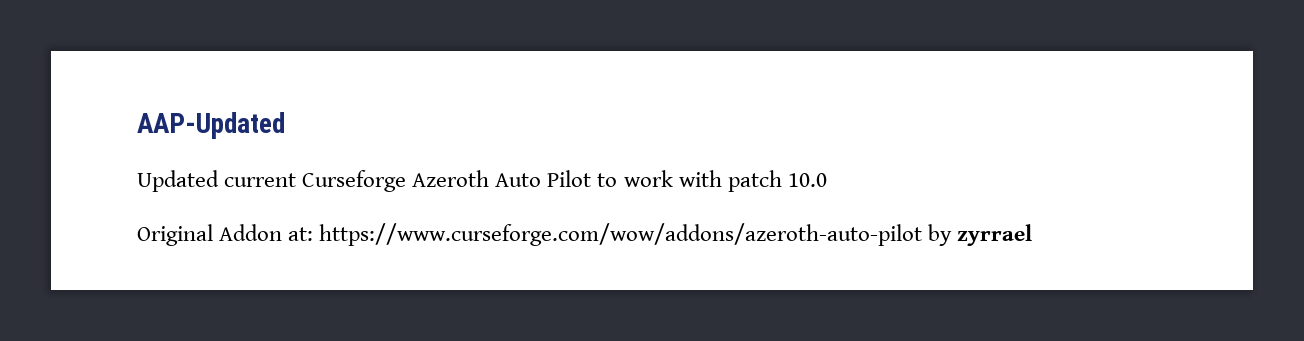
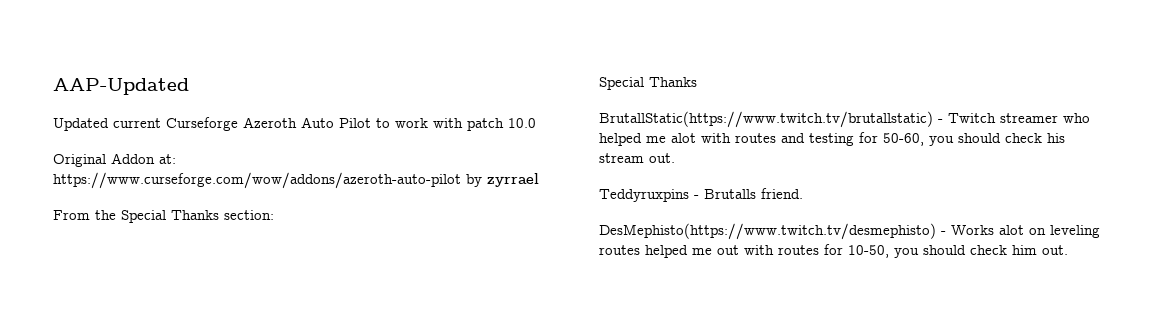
+ From the Special Thanks section:
+ Special Thanks
+ BrutallStatic(https://www.twitch.tv/brutallstatic) - Twitch streamer who helped me alot with routes and testing for 50-60, you should check his stream out.
+ Teddyruxpins - Brutalls friend.
+ DesMephisto(https://www.twitch.tv/desmephisto) - Works alot on leveling routes helped me out with routes for 10-50, you should check him out.

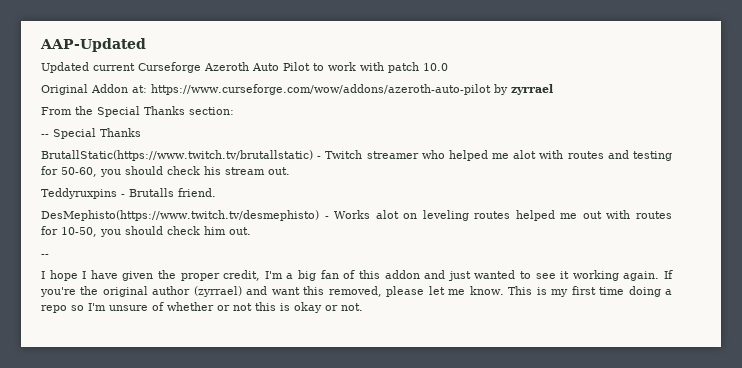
  From the Special Thanks section:
- Special Thanks
+ -- Special Thanks
  DesMephisto(https://www.twitch.tv/desmephisto) - Works alot on leveling routes helped me out with routes for 10-50, you should check him out.
+ --
+ I hope I have given the proper credit, I'm a big fan of this addon and just wanted to see it working again. If you're the original author (zyrrael) and want this removed, please let me know. This is my first time doing a repo so I'm unsure of whether or not this is okay or not.

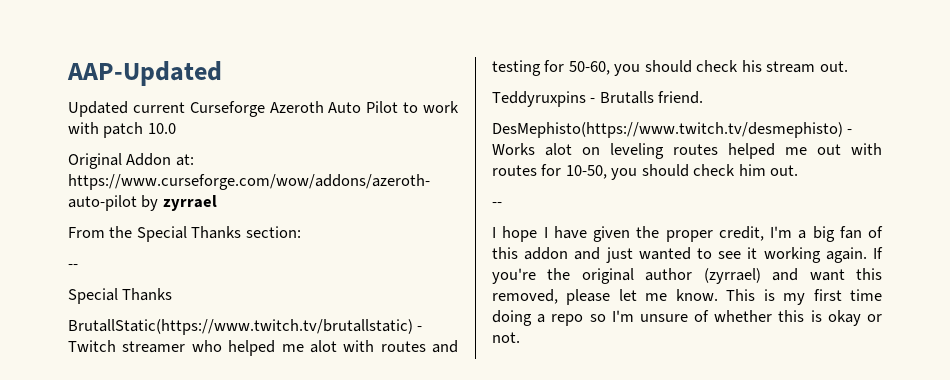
  From the Special Thanks section:
- -- Special Thanks
+ --
+ Special Thanks
- This is my first time doing a repo so I'm unsure of whether or not this is okay or not.
+ This is my first time doing a repo so I'm unsure of whether this is okay or not.

